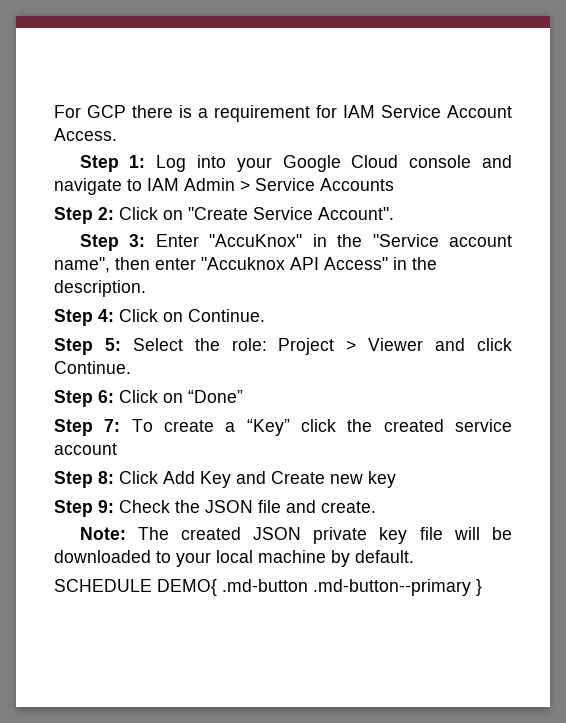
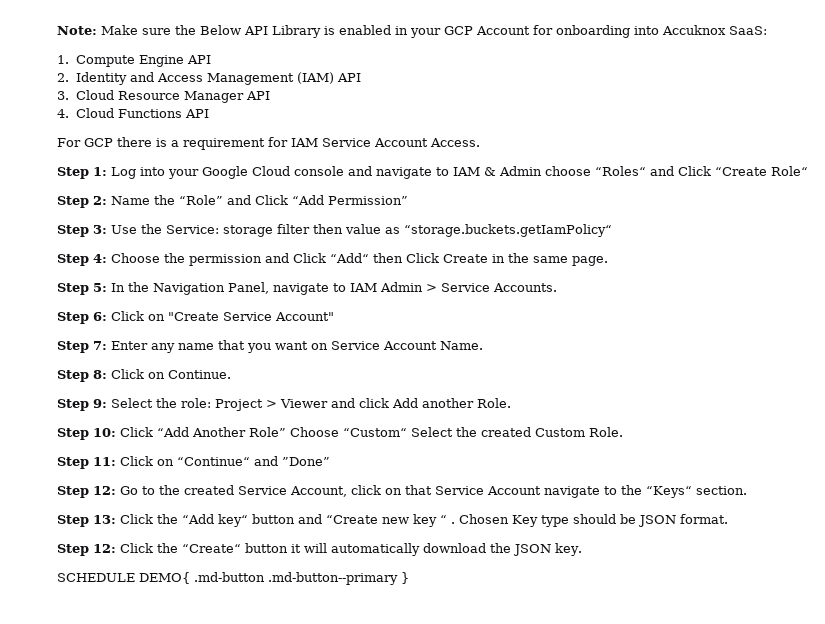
+ Note: Make sure the Below API Library is enabled in your GCP Account for onboarding into Accuknox SaaS:
+ 1. Compute Engine API
+ 2. Identity and Access Management (IAM) API
+ 3. Cloud Resource Manager API
+ 4. Cloud Functions API
- Step 1: Log into your Google Cloud console and navigate to IAM Admin > Service Accounts
- Step 2: Click on "Create Service Account".
- Step 3: Enter "AccuKnox" in the "Service account name", then enter "Accuknox API Access" in the description.
- Step 4: Click on Continue.
+ Step 1: Log into your Google Cloud console and navigate to IAM & Admin choose “Roles“ and Click “Create Role“
+ Step 2: Name the “Role” and Click “Add Permission”
+ Step 3: Use the Service: storage filter then value as “storage.buckets.getIamPolicy“
+ Step 4: Choose the permission and Click “Add“ then Click Create in the same page.
+ Step 5: In the Navigation Panel, navigate to IAM Admin > Service Accounts.
+ Step 6: Click on "Create Service Account"
+ Step 7: Enter any name that you want on Service Account Name.
+ Step 8: Click on Continue.
- Step 5: Select the role: Project > Viewer and click Continue.
- Step 6: Click on “Done”
- Step 7: To create a “Key” click the created service account
- Step 8: Click Add Key and Create new key
- Step 9: Check the JSON file and create.
- Note: The created JSON private key file will be downloaded to your local machine by default.
+ Step 9: Select the role: Project > Viewer and click Add another Role.
+ Step 10: Click “Add Another Role” Choose “Custom“ Select the created Custom Role.
+ Step 11: Click on “Continue“ and ”Done”
+ Step 12: Go to the created Service Account, click on that Service Account navigate to the “Keys“ section.
+ Step 13: Click the “Add key“ button and “Create new key “ . Chosen Key type should be JSON format.
+ Step 12: Click the “Create“ button it will automatically download the JSON key.

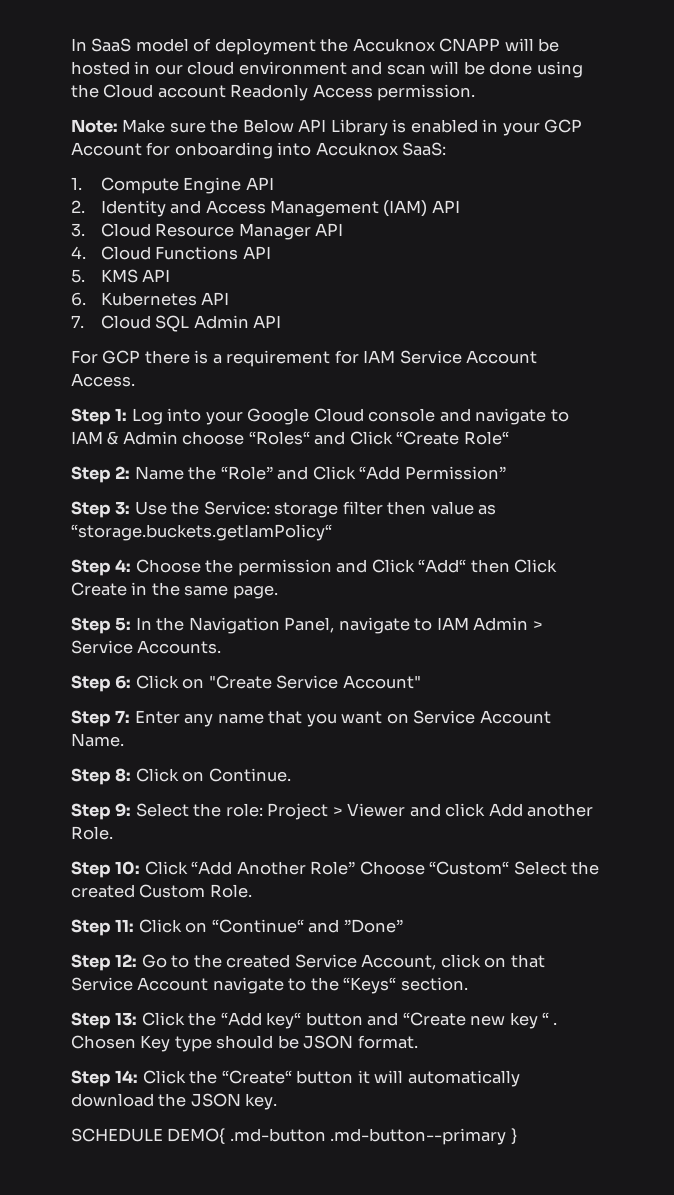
+ In SaaS model of deployment the Accuknox CNAPP will be hosted in our cloud environment and scan will be done using the Cloud account Readonly Access permission.
+ 5. KMS API
+ 6. Kubernetes API
+ 7. Cloud SQL Admin API
- Step 12: Click the “Create“ button it will automatically download the JSON key.
+ Step 14: Click the “Create“ button it will automatically download the JSON key.

